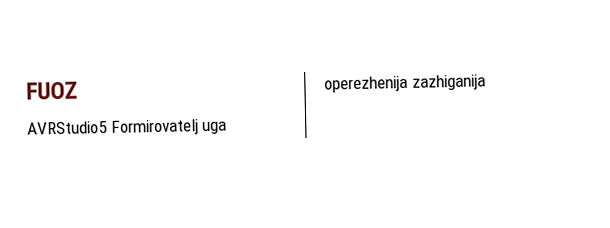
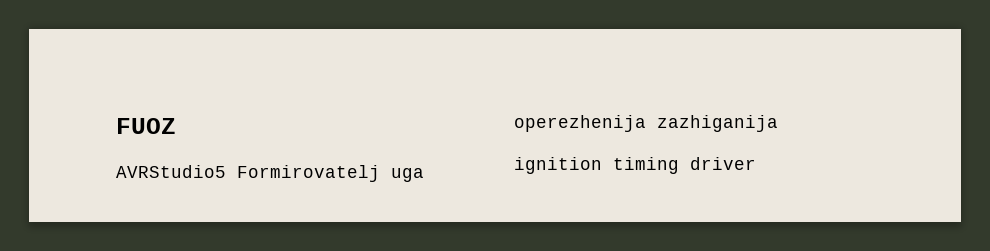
+ ignition timing driver

